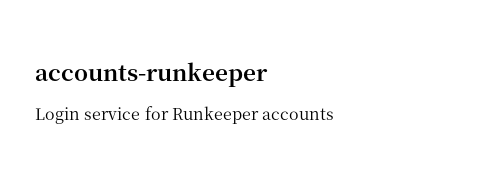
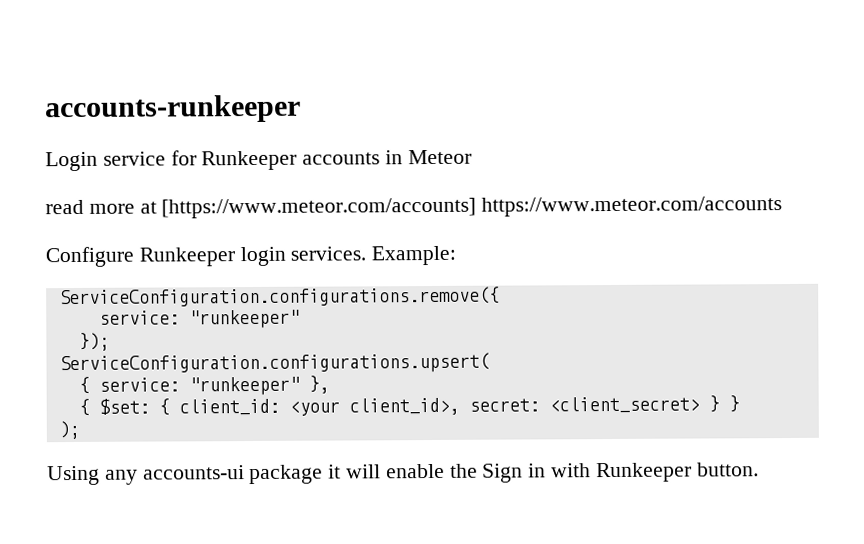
- Login service for Runkeeper accounts
+ Login service for Runkeeper accounts in Meteor
+ read more at [https://www.meteor.com/accounts] https://www.meteor.com/accounts
+ Configure Runkeeper login services. Example:
+ ServiceConfiguration.configurations.remove({
+ service: "runkeeper"
+ });
+ ServiceConfiguration.configurations.upsert(
+ { service: "runkeeper" },
+ { $set: { client_id: <your client_id>, secret: <client_secret> } }
+ );
+ Using any accounts-ui package it will enable the Sign in with Runkeeper button.

